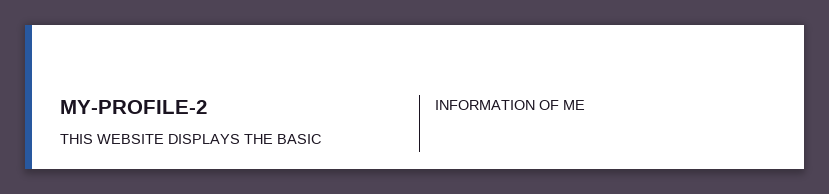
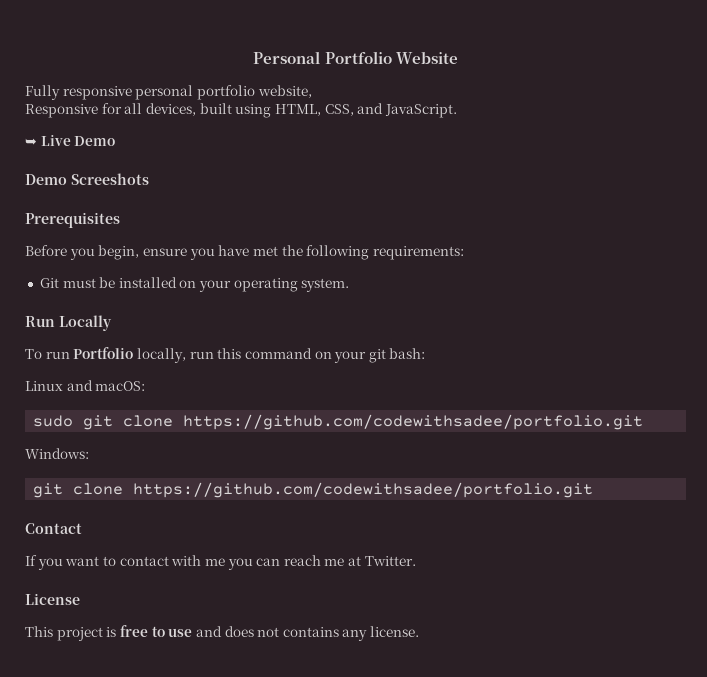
- MY-PROFILE-2
- THIS WEBSITE DISPLAYS THE BASIC INFORMATION OF ME
+ Personal Portfolio Website
+ Fully responsive personal portfolio website,
+ Responsive for all devices, built using HTML, CSS, and JavaScript.
+ ➥ Live Demo
+ Demo Screeshots
+ Prerequisites
+ Before you begin, ensure you have met the following requirements:
+ Git must be installed on your operating system.
+ Run Locally
+ To run Portfolio locally, run this command on your git bash:
+ Linux and macOS:
+ sudo git clone https://github.com/codewithsadee/portfolio.git
+ Windows:
+ git clone https://github.com/codewithsadee/portfolio.git
+ Contact
+ If you want to contact with me you can reach me at Twitter.
+ License
+ This project is free to use and does not contains any license.

